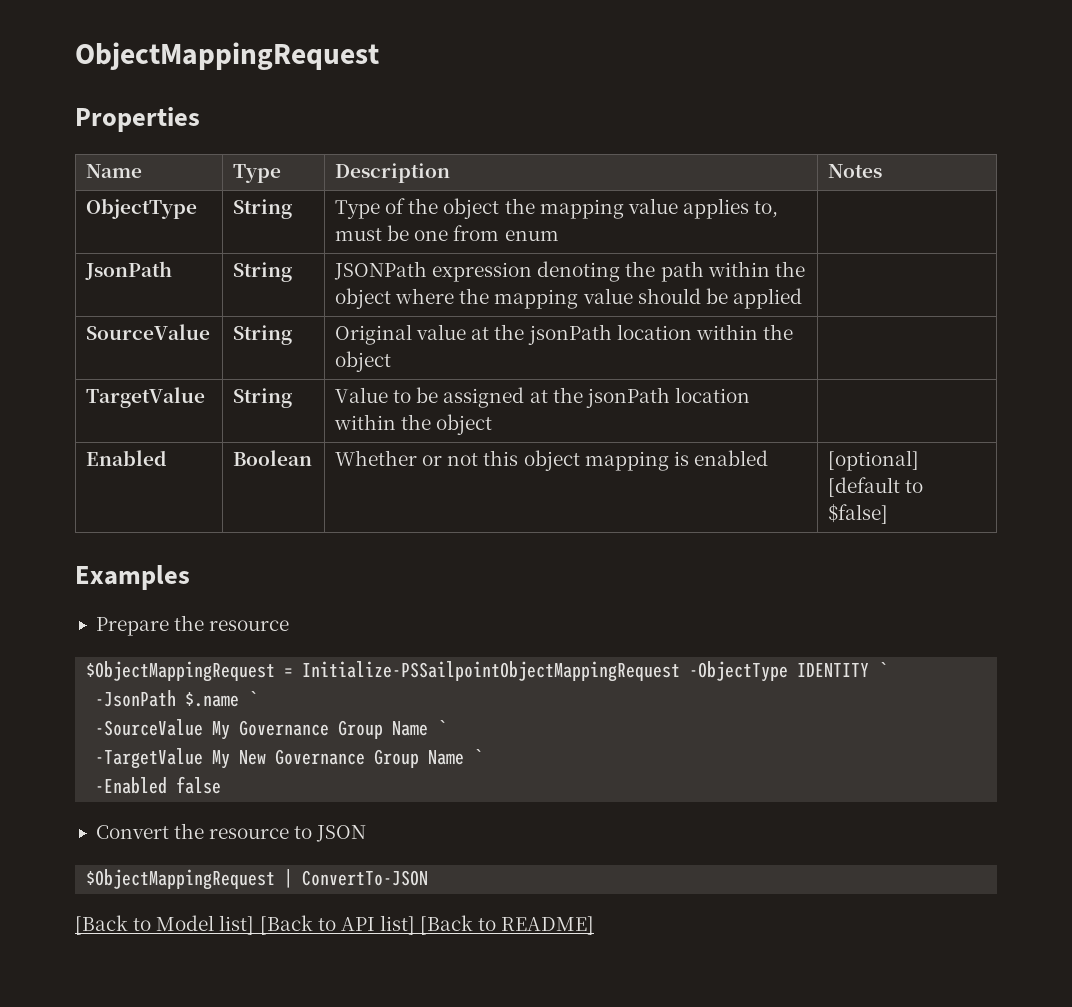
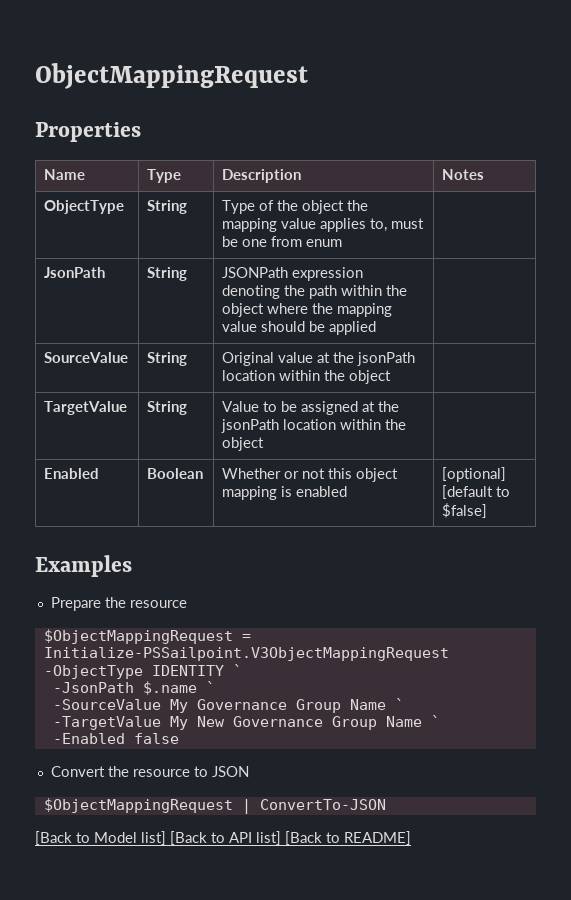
- $ObjectMappingRequest = Initialize-PSSailpointObjectMappingRequest -ObjectType IDENTITY `
+ $ObjectMappingRequest = Initialize-PSSailpoint.V3ObjectMappingRequest -ObjectType IDENTITY `

